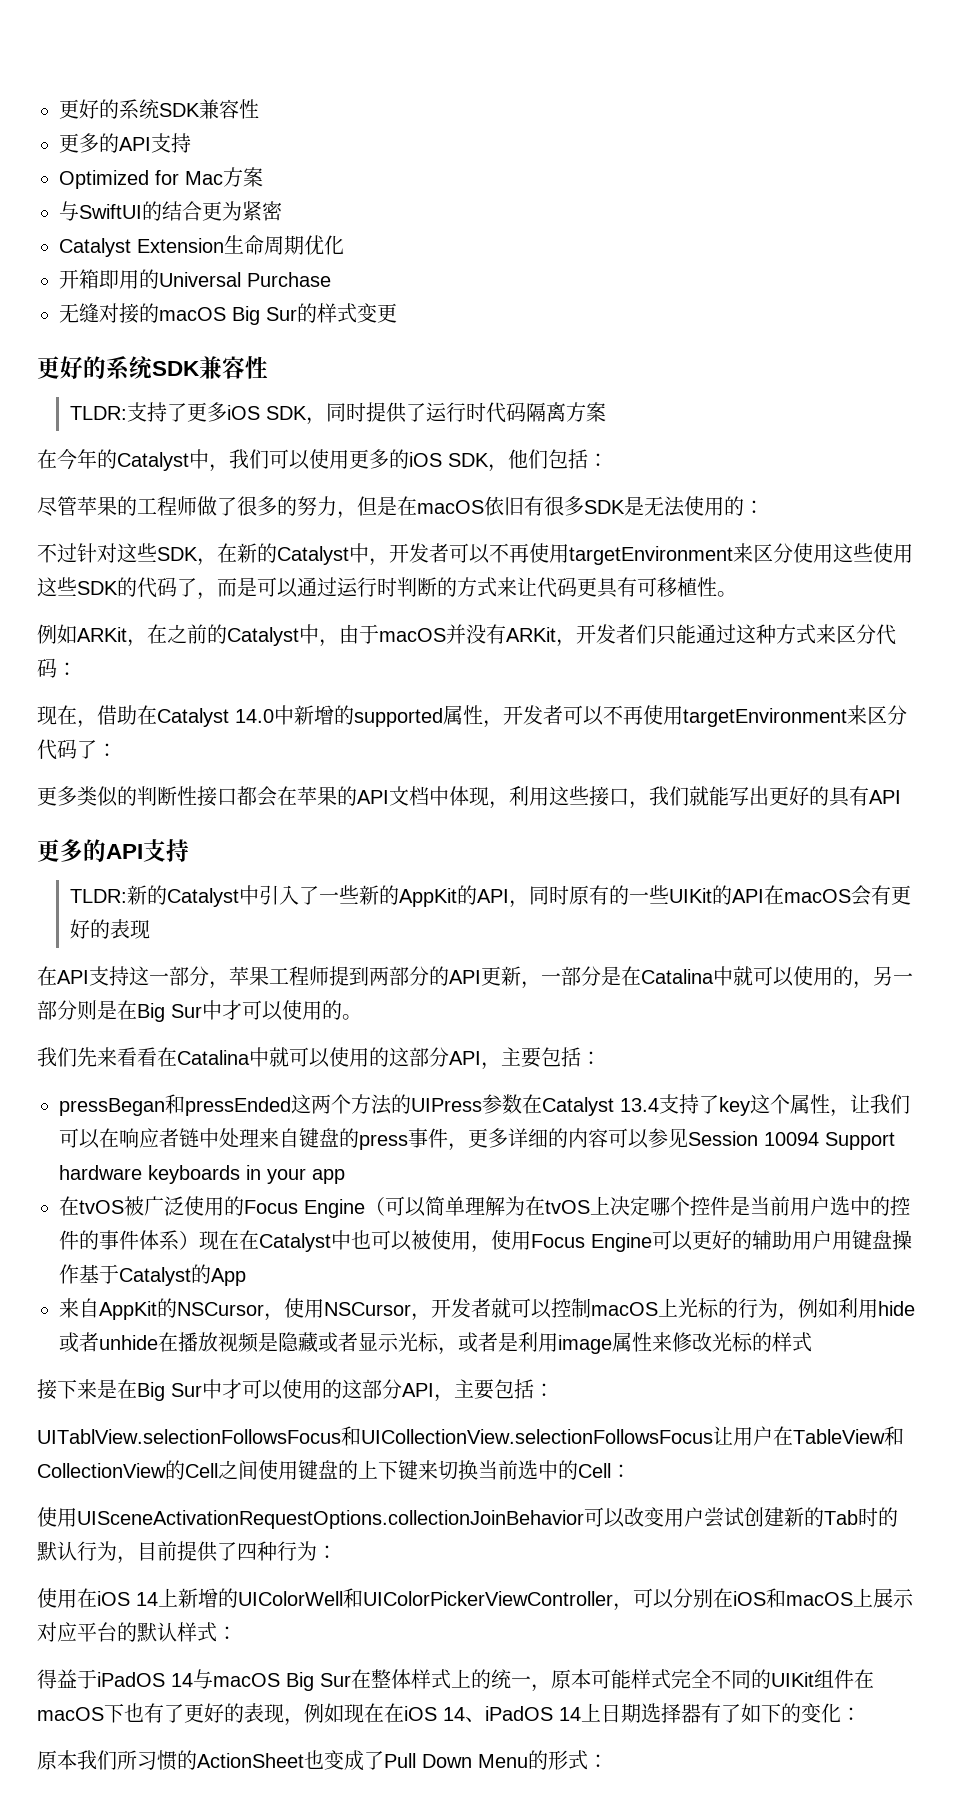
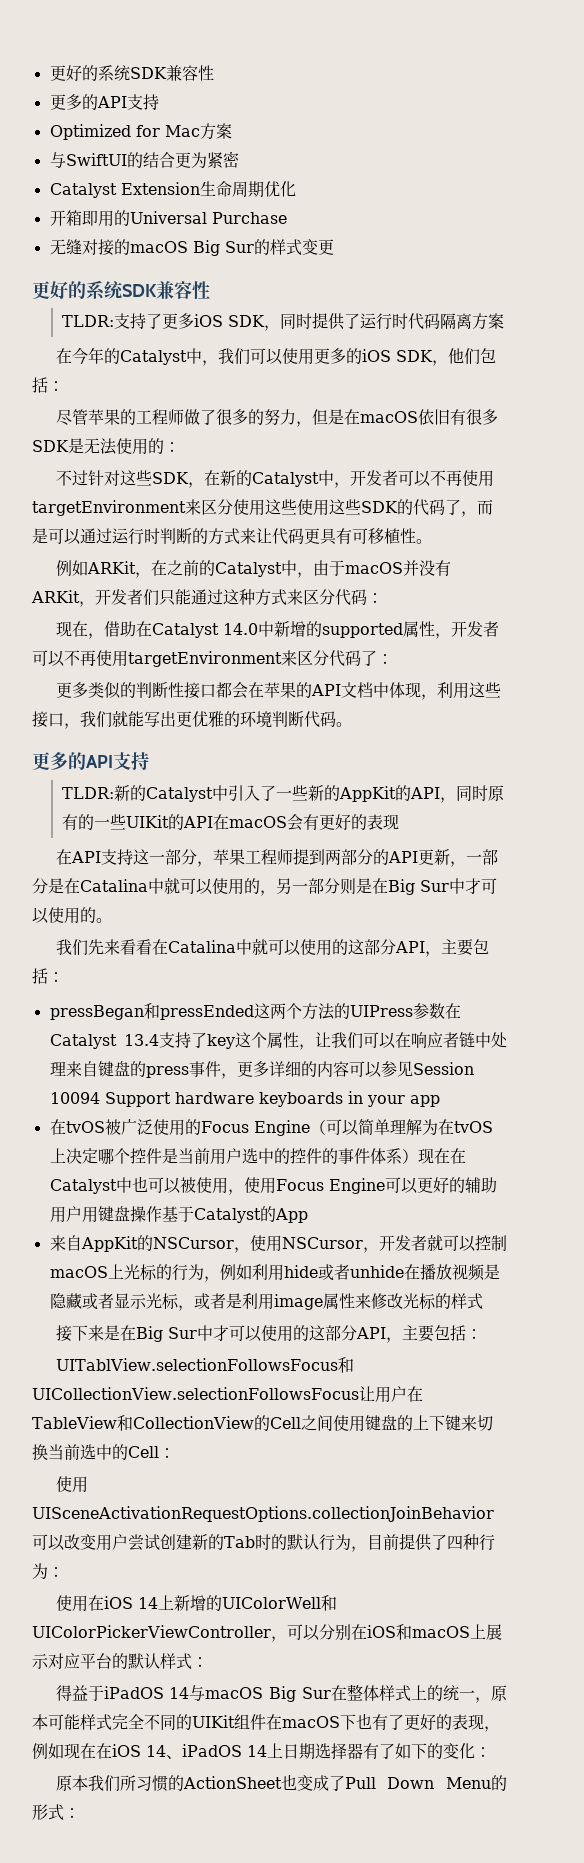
- 更多类似的判断性接口都会在苹果的API文档中体现，利用这些接口，我们就能写出更好的具有API
+ 更多类似的判断性接口都会在苹果的API文档中体现，利用这些接口，我们就能写出更优雅的环境判断代码。

